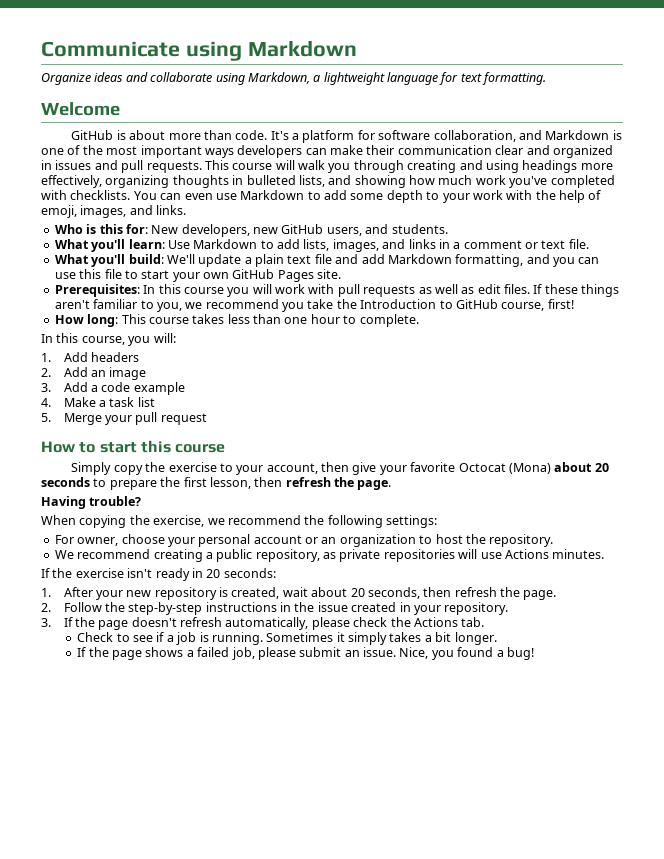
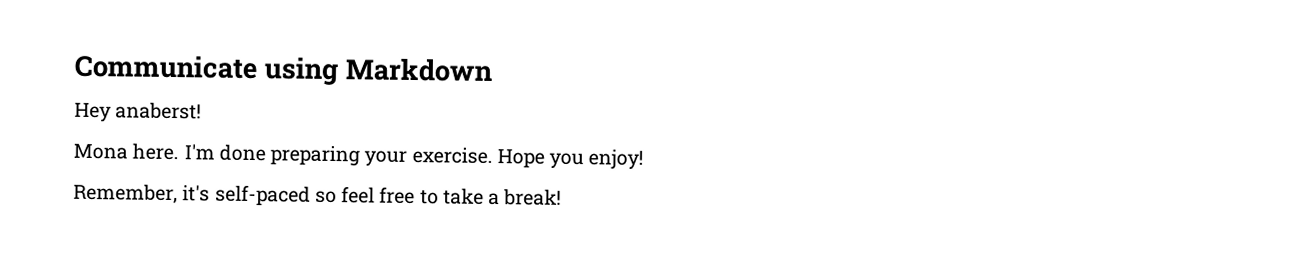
- Organize ideas and collaborate using Markdown, a lightweight language for text formatting.
- Welcome
- GitHub is about more than code. It's a platform for software collaboration, and Markdown is one of the most important ways developers can make their communication clear and organized in issues and pull requests. This course will walk you through creating and using headings more effectively, organizing thoughts in bulleted lists, and showing how much work you've completed with checklists. You can even use Markdown to add some depth to your work with the help of emoji, images, and links.
- Who is this for: New developers, new GitHub users, and students.
- What you'll learn: Use Markdown to add lists, images, and links in a comment or text file.
- What you'll build: We'll update a plain text file and add Markdown formatting, and you can use this file to start your own GitHub Pages site.
- Prerequisites: In this course you will work with pull requests as well as edit files. If these things aren't familiar to you, we recommend you take the Introduction to GitHub course, first!
- How long: This course takes less than one hour to complete.
- In this course, you will:
- 1. Add headers
- 2. Add an image
- 3. Add a code example
- 4. Make a task list
- 5. Merge your pull request
- How to start this course
- Simply copy the exercise to your account, then give your favorite Octocat (Mona) about 20 seconds to prepare the first lesson, then refresh the page.
- Having trouble?
- When copying the exercise, we recommend the following settings:
- For owner, choose your personal account or an organization to host the repository.
- We recommend creating a public repository, as private repositories will use Actions minutes.
- If the exercise isn't ready in 20 seconds:
- 1. After your new repository is created, wait about 20 seconds, then refresh the page.
- 2. Follow the step-by-step instructions in the issue created in your repository.
- 3. If the page doesn't refresh automatically, please check the Actions tab.
- Check to see if a job is running. Sometimes it simply takes a bit longer.
- If the page shows a failed job, please submit an issue. Nice, you found a bug!
+ Hey anaberst!
+ Mona here. I'm done preparing your exercise. Hope you enjoy!
+ Remember, it's self-paced so feel free to take a break!

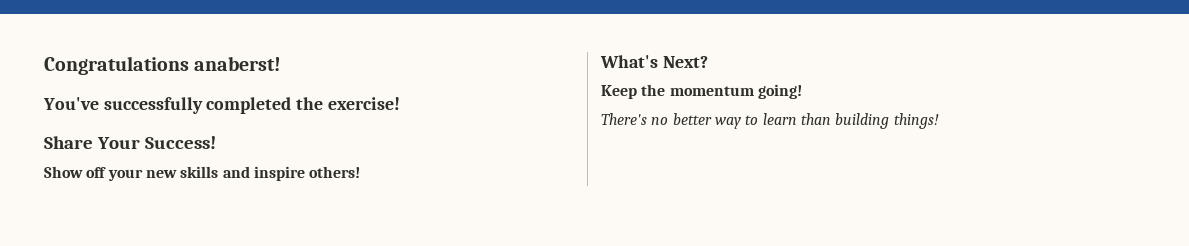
- Communicate using Markdown
- Hey anaberst!
- Mona here. I'm done preparing your exercise. Hope you enjoy!
- Remember, it's self-paced so feel free to take a break!
+ Congratulations anaberst!
+ You've successfully completed the exercise!
+ Share Your Success!
+ Show off your new skills and inspire others!
+ What's Next?
+ Keep the momentum going!
+ There's no better way to learn than building things!

